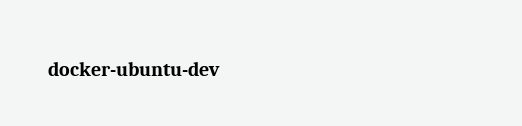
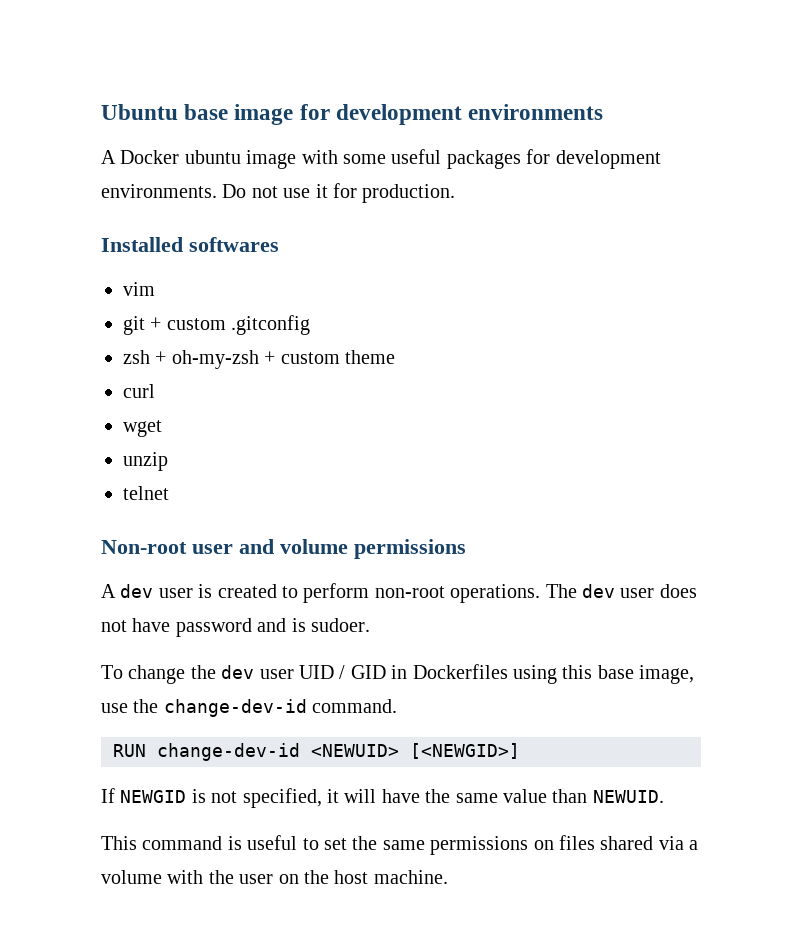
- docker-ubuntu-dev
+ Ubuntu base image for development environments
+ A Docker ubuntu image with some useful packages for development environments. Do not use it for production.
+ Installed softwares
+ vim
+ git + custom .gitconfig
+ zsh + oh-my-zsh + custom theme
+ curl
+ wget
+ unzip
+ telnet
+ Non-root user and volume permissions
+ A dev user is created to perform non-root operations. The dev user does not have password and is sudoer.
+ To change the dev user UID / GID in Dockerfiles using this base image, use the change-dev-id command.
+ RUN change-dev-id <NEWUID> [<NEWGID>]
+ If NEWGID is not specified, it will have the same value than NEWUID.
+ This command is useful to set the same permissions on files shared via a volume with the user on the host machine.

